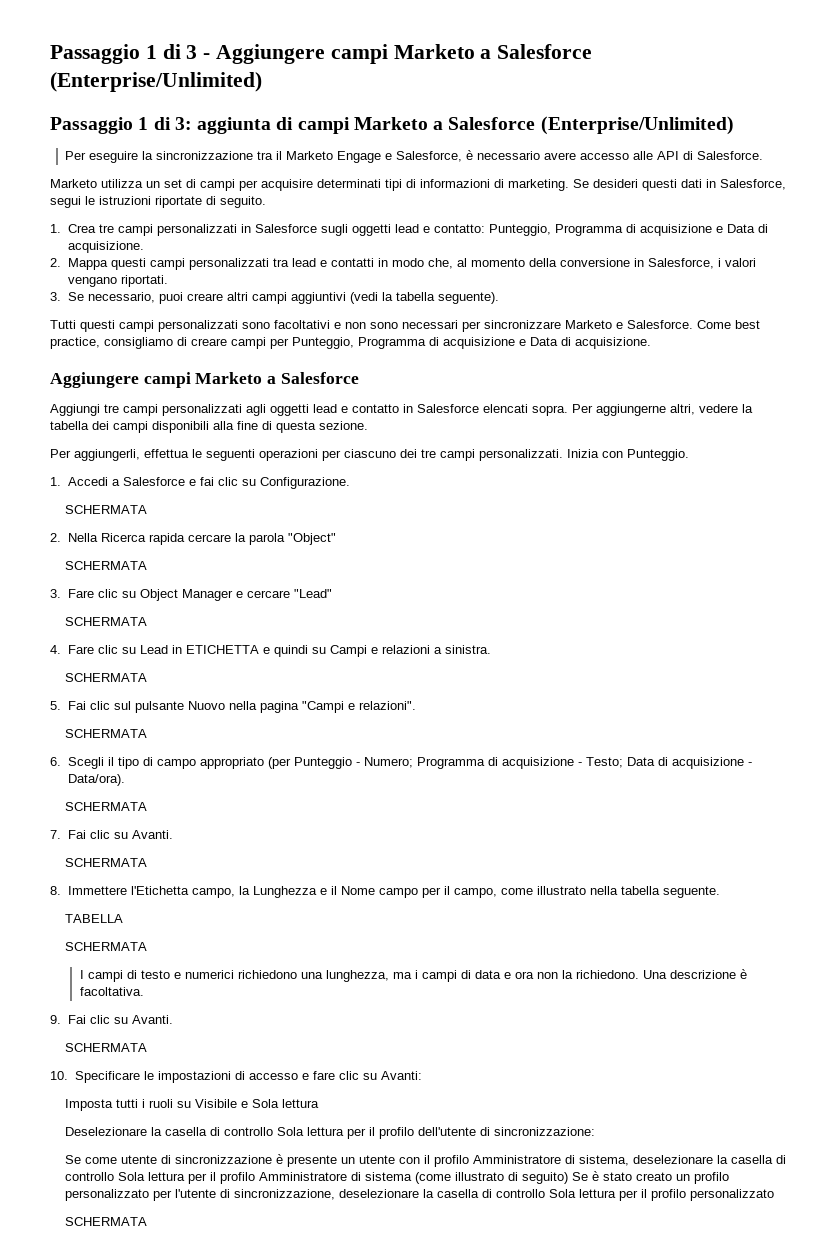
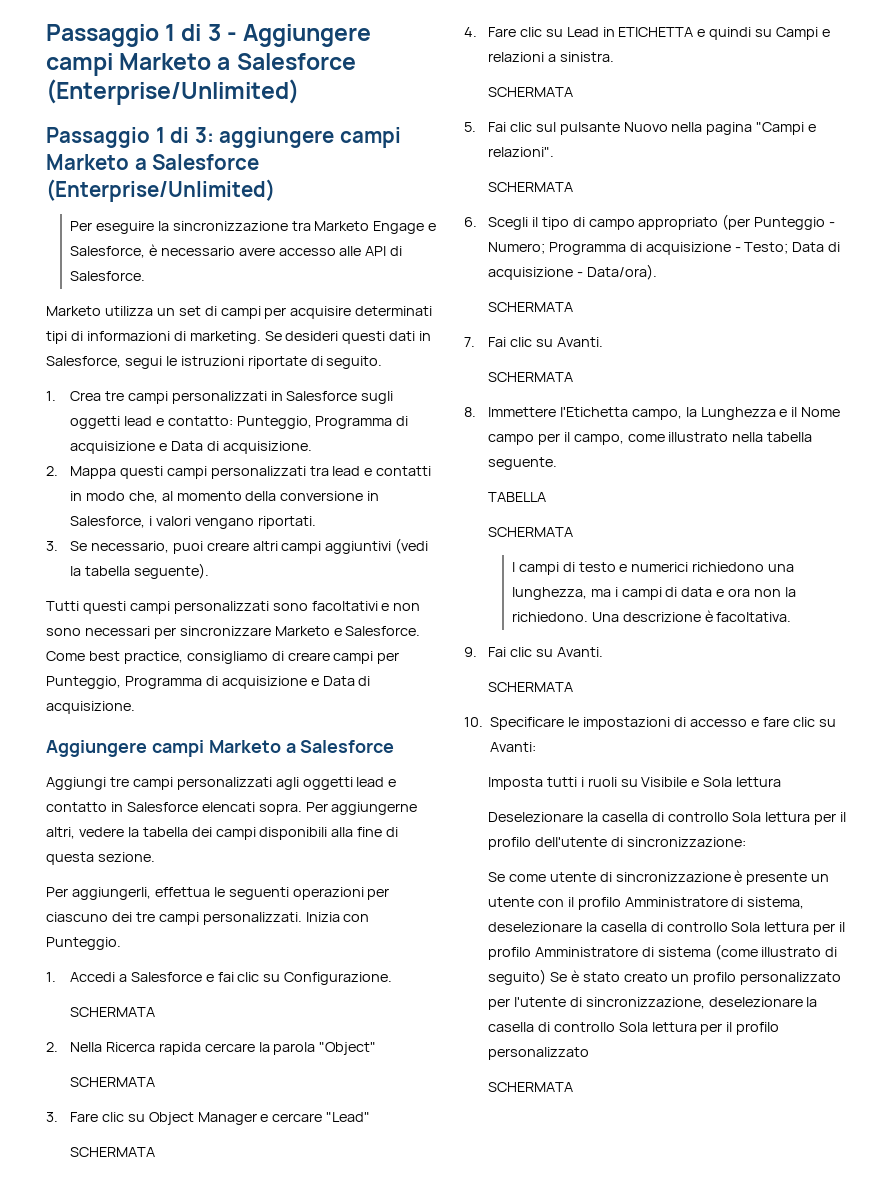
- Passaggio 1 di 3: aggiunta di campi Marketo a Salesforce (Enterprise/Unlimited)
+ Passaggio 1 di 3: aggiungere campi Marketo a Salesforce (Enterprise/Unlimited)
- Per eseguire la sincronizzazione tra il Marketo Engage e Salesforce, è necessario avere accesso alle API di Salesforce.
+ Per eseguire la sincronizzazione tra Marketo Engage e Salesforce, è necessario avere accesso alle API di Salesforce.

